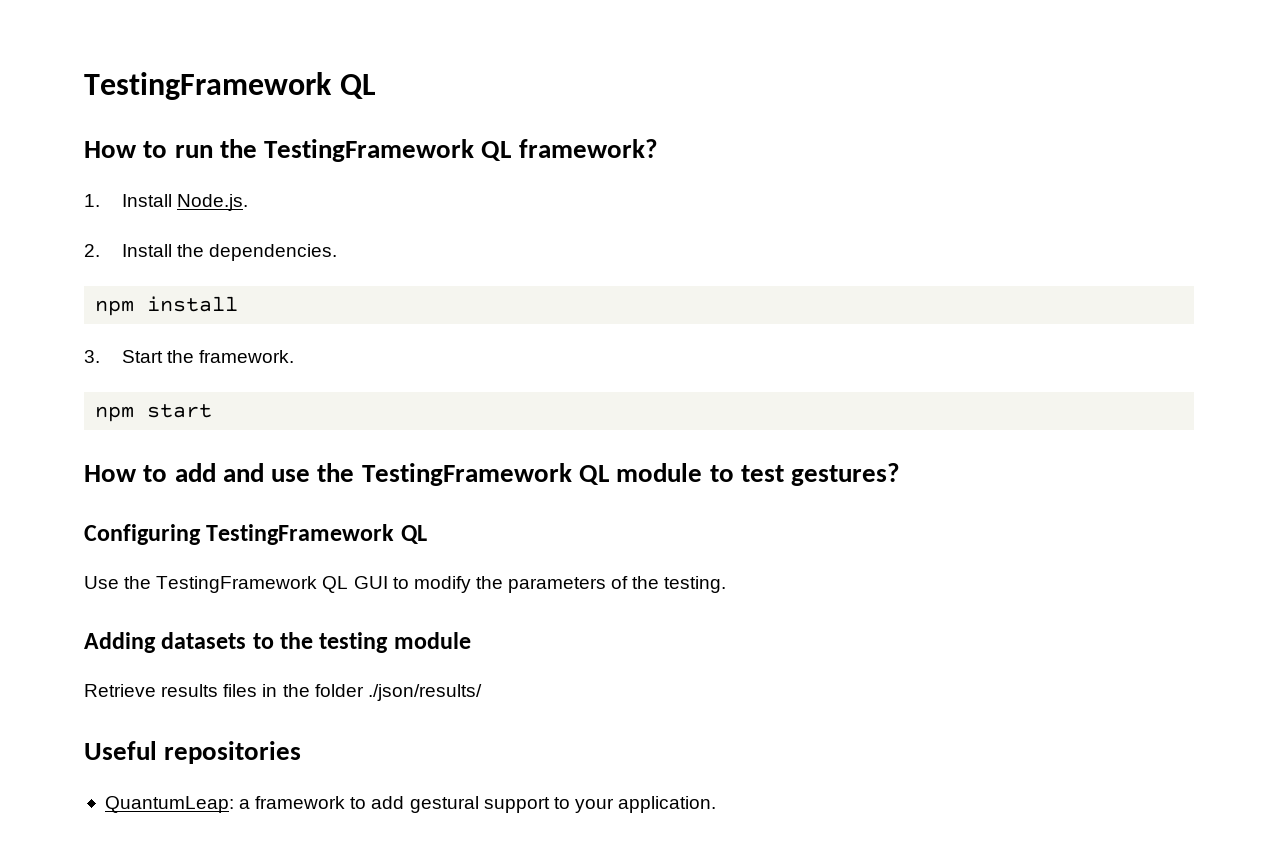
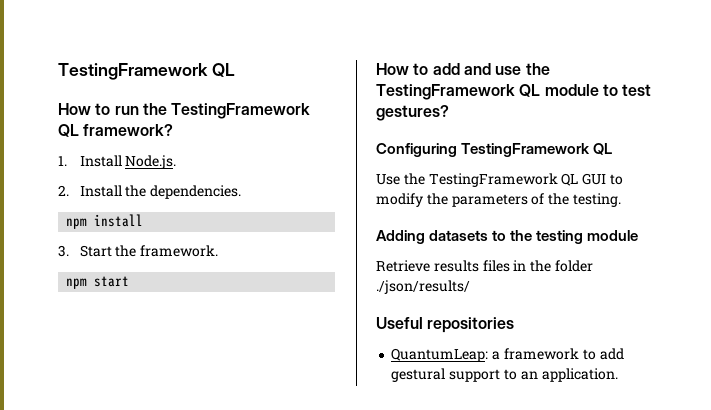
- QuantumLeap: a framework to add gestural support to your application.
+ QuantumLeap: a framework to add gestural support to an application.

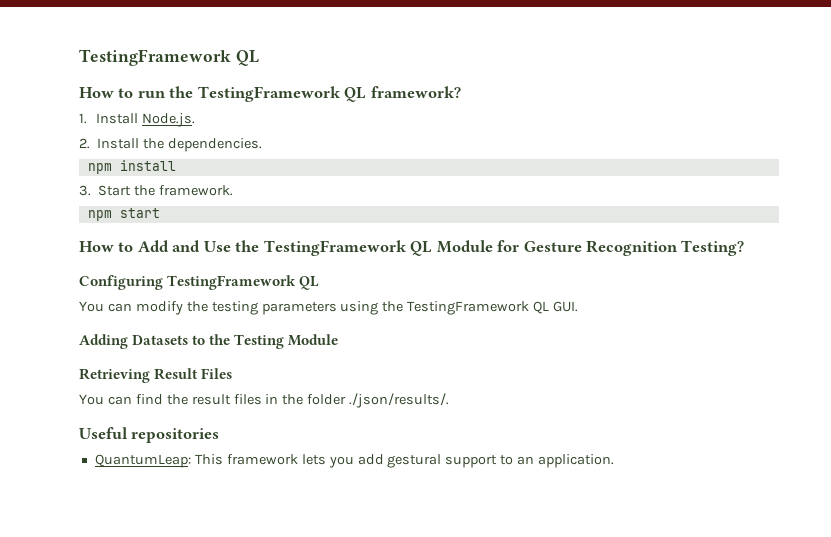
- How to add and use the TestingFramework QL module to test gestures?
+ How to Add and Use the TestingFramework QL Module for Gesture Recognition Testing?
  Configuring TestingFramework QL
- Use the TestingFramework QL GUI to modify the parameters of the testing.
+ You can modify the testing parameters using the TestingFramework QL GUI.
- Adding datasets to the testing module
- Retrieve results files in the folder ./json/results/
+ Adding Datasets to the Testing Module
+ Retrieving Result Files
+ You can find the result files in the folder ./json/results/.
- QuantumLeap: a framework to add gestural support to an application.
+ QuantumLeap: This framework lets you add gestural support to an application.

